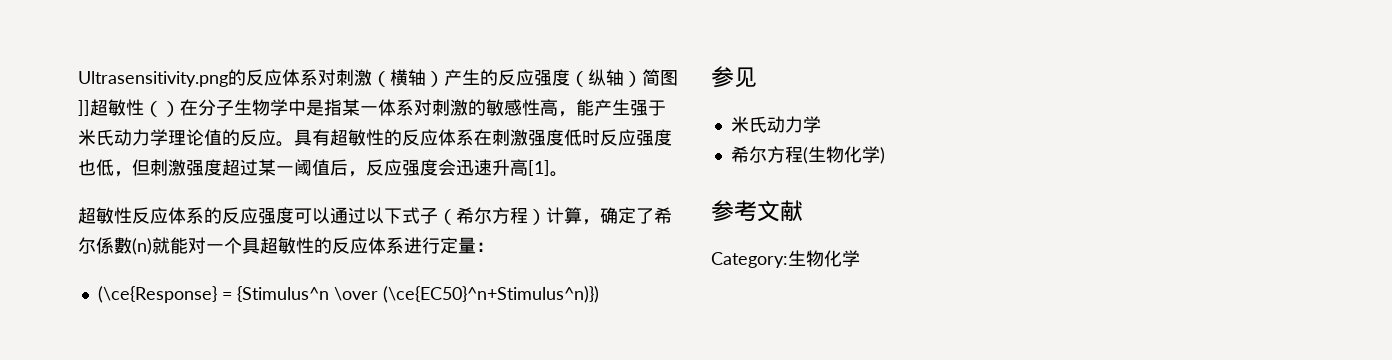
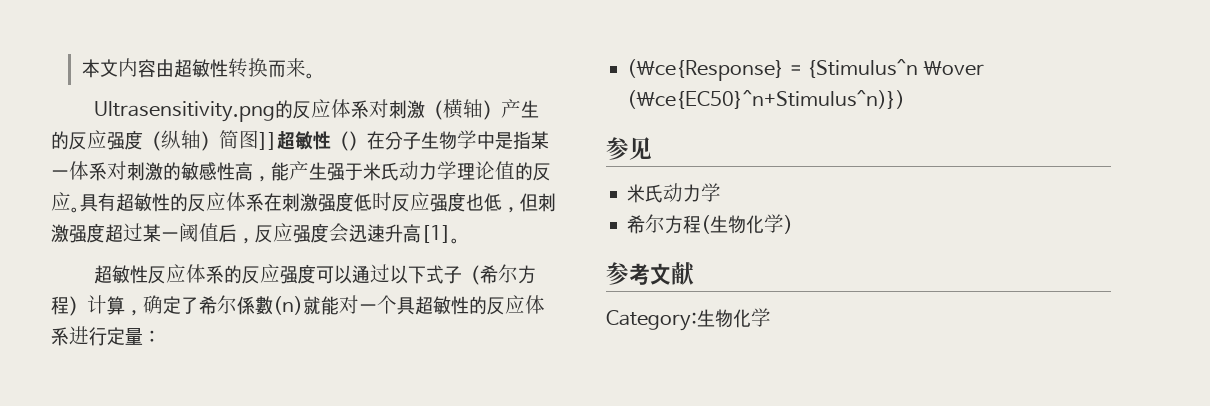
+ 本文内容由超敏性转换而来。

